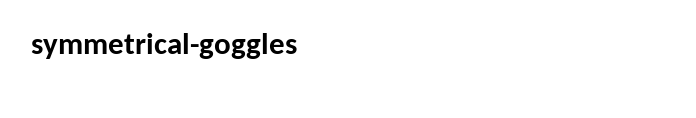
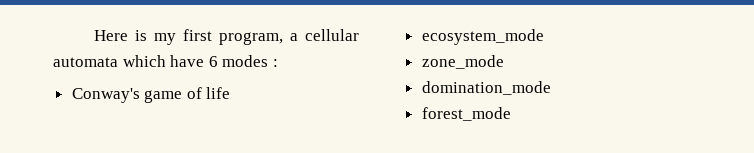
- symmetrical-goggles
+ Here is my first program, a cellular automata which have 6 modes :
+ Conway's game of life
+ ecosystem_mode
+ zone_mode
+ domination_mode
+ forest_mode

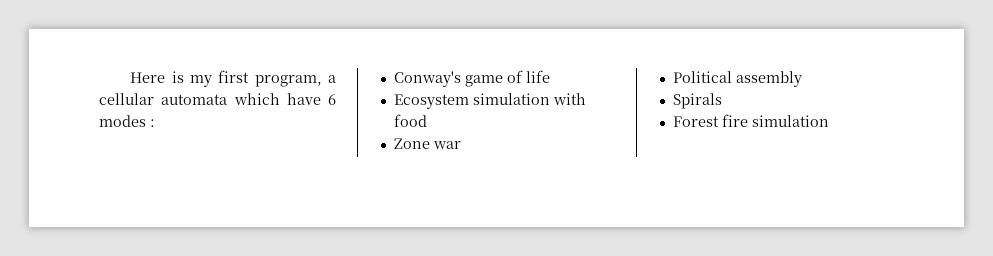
- ecosystem_mode
- zone_mode
- domination_mode
- forest_mode
+ Ecosystem simulation with food
+ Zone war
+ Political assembly
+ Spirals
+ Forest fire simulation

